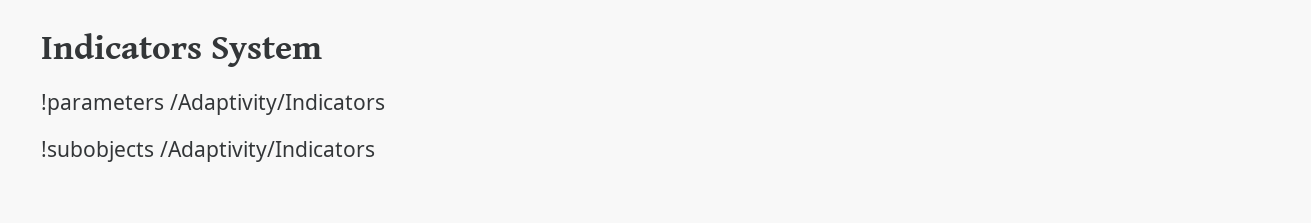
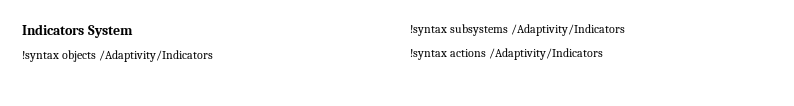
- !parameters /Adaptivity/Indicators
- !subobjects /Adaptivity/Indicators
+ !syntax objects /Adaptivity/Indicators
+ !syntax subsystems /Adaptivity/Indicators
+ !syntax actions /Adaptivity/Indicators

